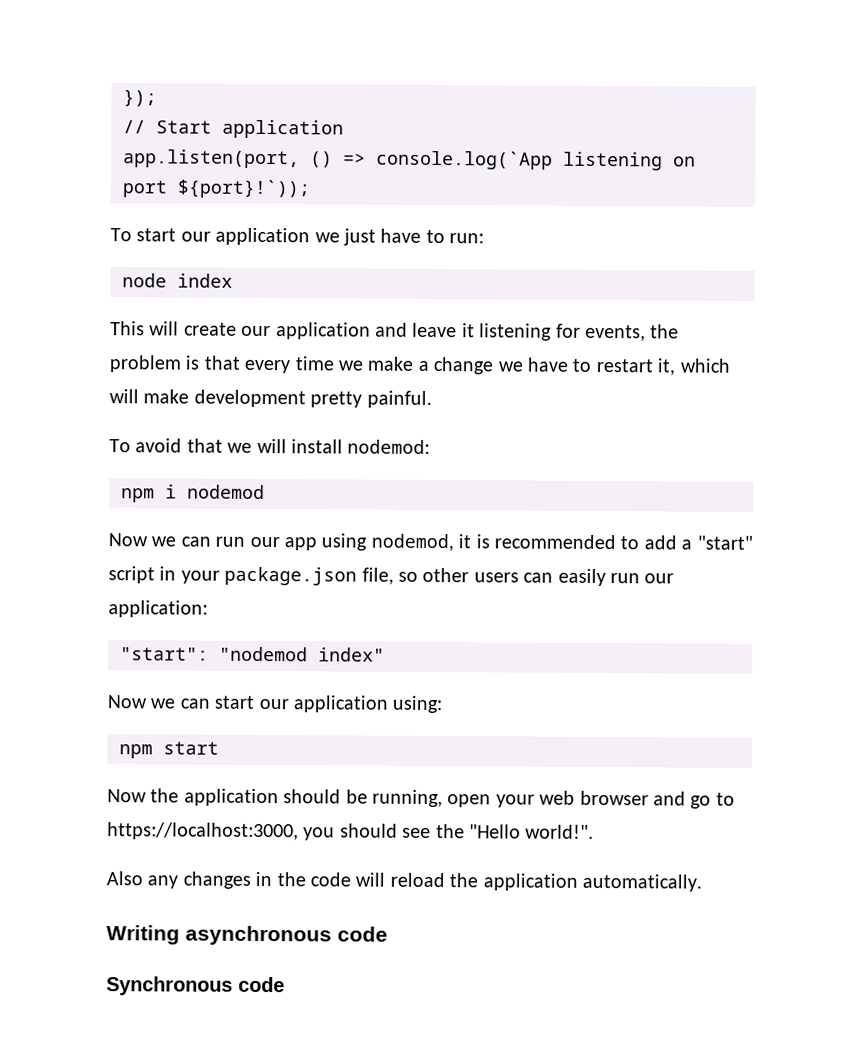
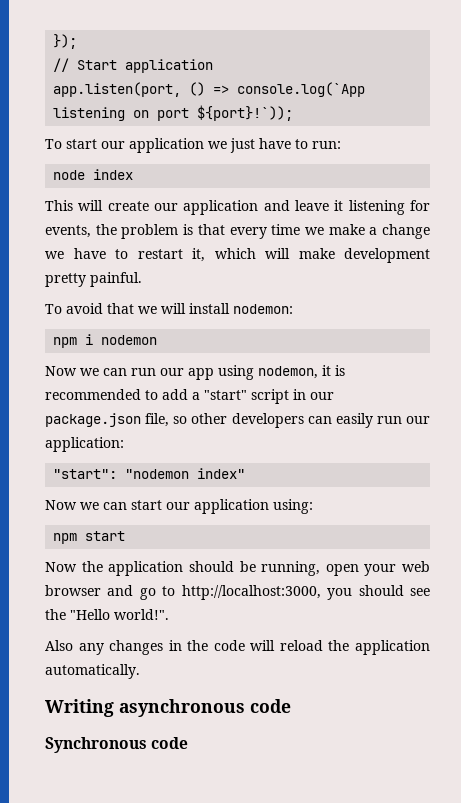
- To avoid that we will install nodemod:
+ To avoid that we will install nodemon:
- npm i nodemod
+ npm i nodemon
- Now we can run our app using nodemod, it is recommended to add a "start" script in your package.json file, so other users can easily run our application:
+ Now we can run our app using nodemon, it is recommended to add a "start" script in our package.json file, so other developers can easily run our application:
- "start": "nodemod index"
+ "start": "nodemon index"
- Now the application should be running, open your web browser and go to https://localhost:3000, you should see the "Hello world!".
+ Now the application should be running, open your web browser and go to http://localhost:3000, you should see the "Hello world!".

